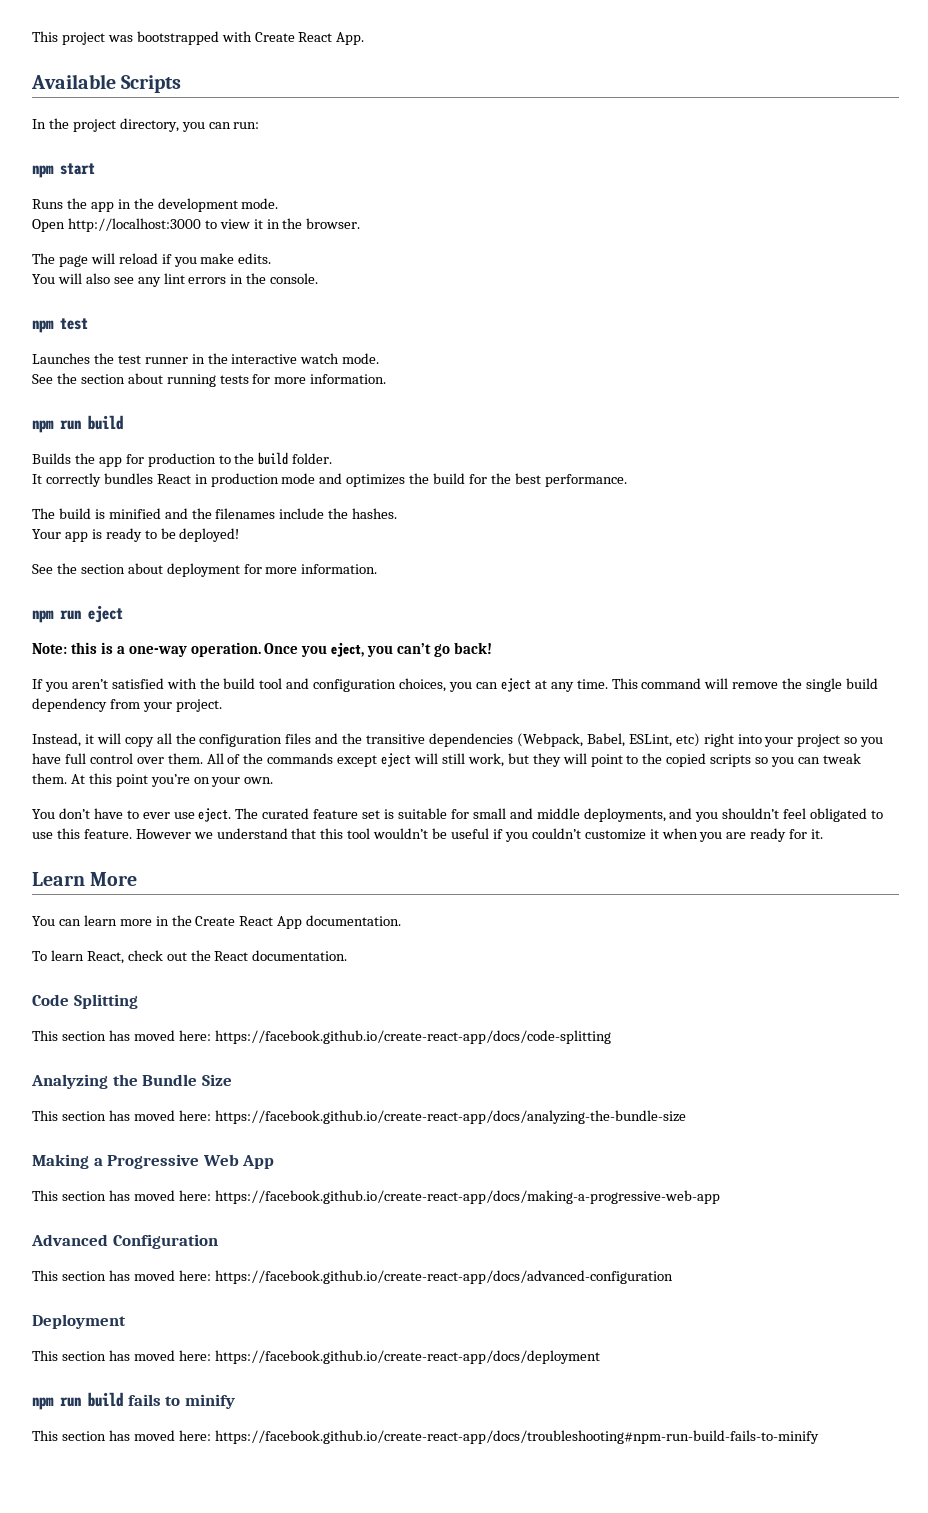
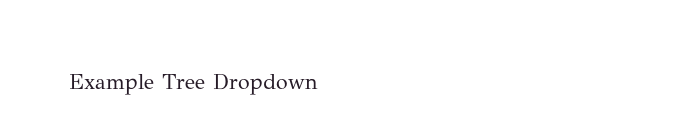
- This project was bootstrapped with Create React App.
- Available Scripts
- In the project directory, you can run:
- npm start
- Runs the app in the development mode.
- Open http://localhost:3000 to view it in the browser.
- The page will reload if you make edits.
- You will also see any lint errors in the console.
- npm test
- Launches the test runner in the interactive watch mode.
- See the section about running tests for more information.
- npm run build
- Builds the app for production to the build folder.
- It correctly bundles React in production mode and optimizes the build for the best performance.
- The build is minified and the filenames include the hashes.
- Your app is ready to be deployed!
- See the section about deployment for more information.
- npm run eject
- Note: this is a one-way operation. Once you eject, you can’t go back!
- If you aren’t satisfied with the build tool and configuration choices, you can eject at any time. This command will remove the single build dependency from your project.
- Instead, it will copy all the configuration files and the transitive dependencies (Webpack, Babel, ESLint, etc) right into your project so you have full control over them. All of the commands except eject will still work, but they will point to the copied scripts so you can tweak them. At this point you’re on your own.
- You don’t have to ever use eject. The curated feature set is suitable for small and middle deployments, and you shouldn’t feel obligated to use this feature. However we understand that this tool wouldn’t be useful if you couldn’t customize it when you are ready for it.
- Learn More
- You can learn more in the Create React App documentation.
- To learn React, check out the React documentation.
- Code Splitting
- This section has moved here: https://facebook.github.io/create-react-app/docs/code-splitting
- Analyzing the Bundle Size
- This section has moved here: https://facebook.github.io/create-react-app/docs/analyzing-the-bundle-size
- Making a Progressive Web App
- This section has moved here: https://facebook.github.io/create-react-app/docs/making-a-progressive-web-app
- Advanced Configuration
- This section has moved here: https://facebook.github.io/create-react-app/docs/advanced-configuration
- Deployment
- This section has moved here: https://facebook.github.io/create-react-app/docs/deployment
- npm run build fails to minify
- This section has moved here: https://facebook.github.io/create-react-app/docs/troubleshooting#npm-run-build-fails-to-minify
+ Example Tree Dropdown

